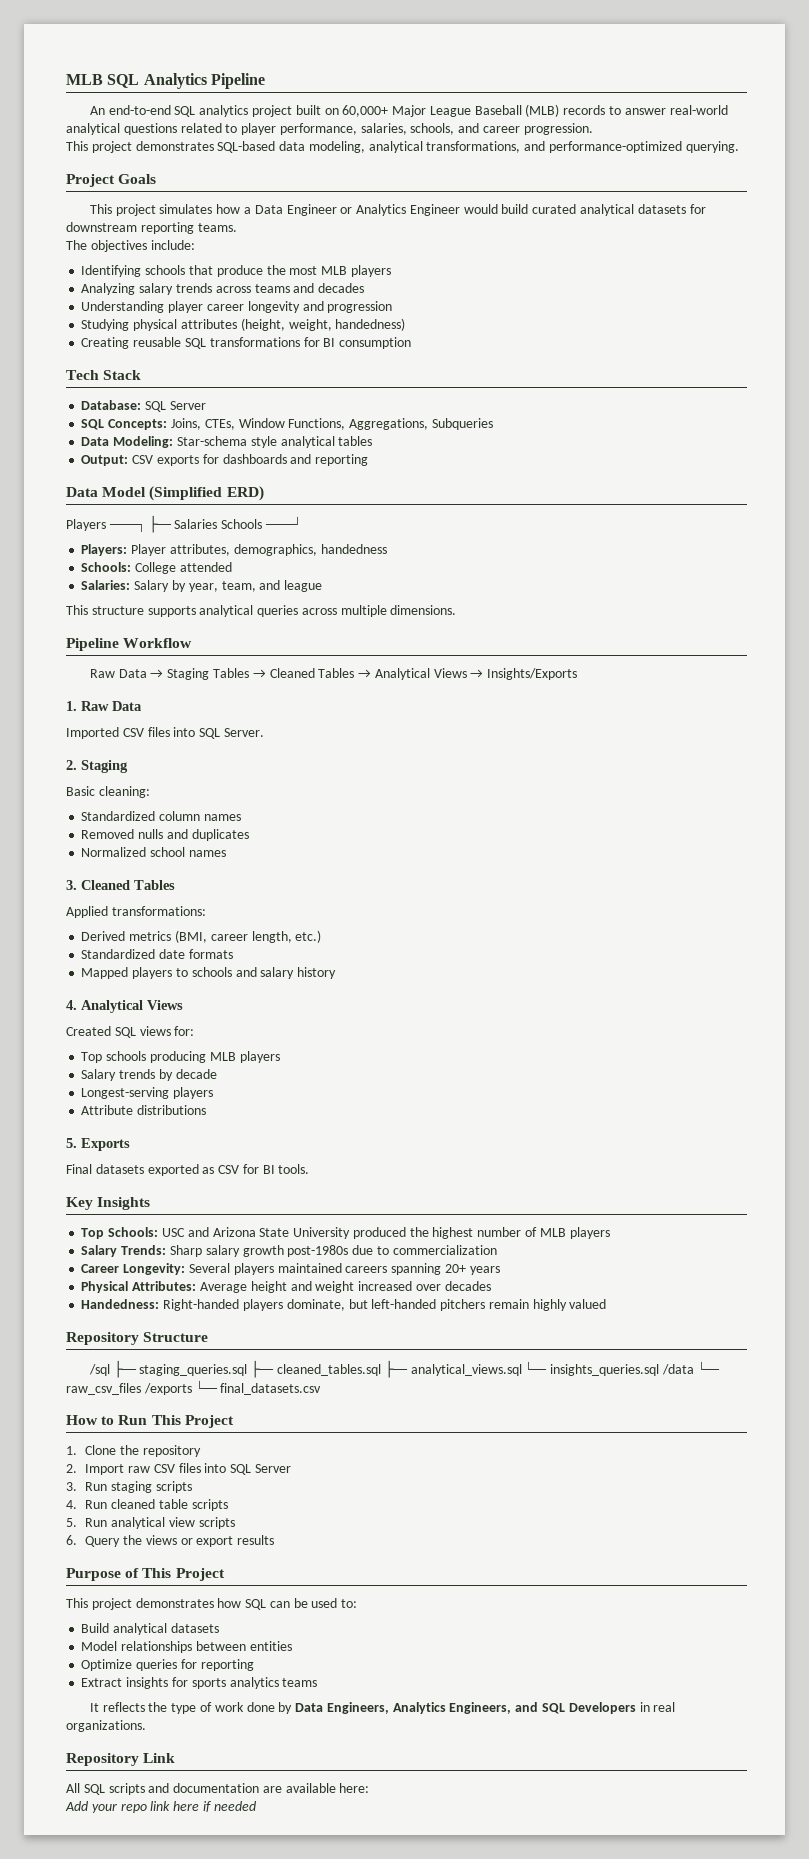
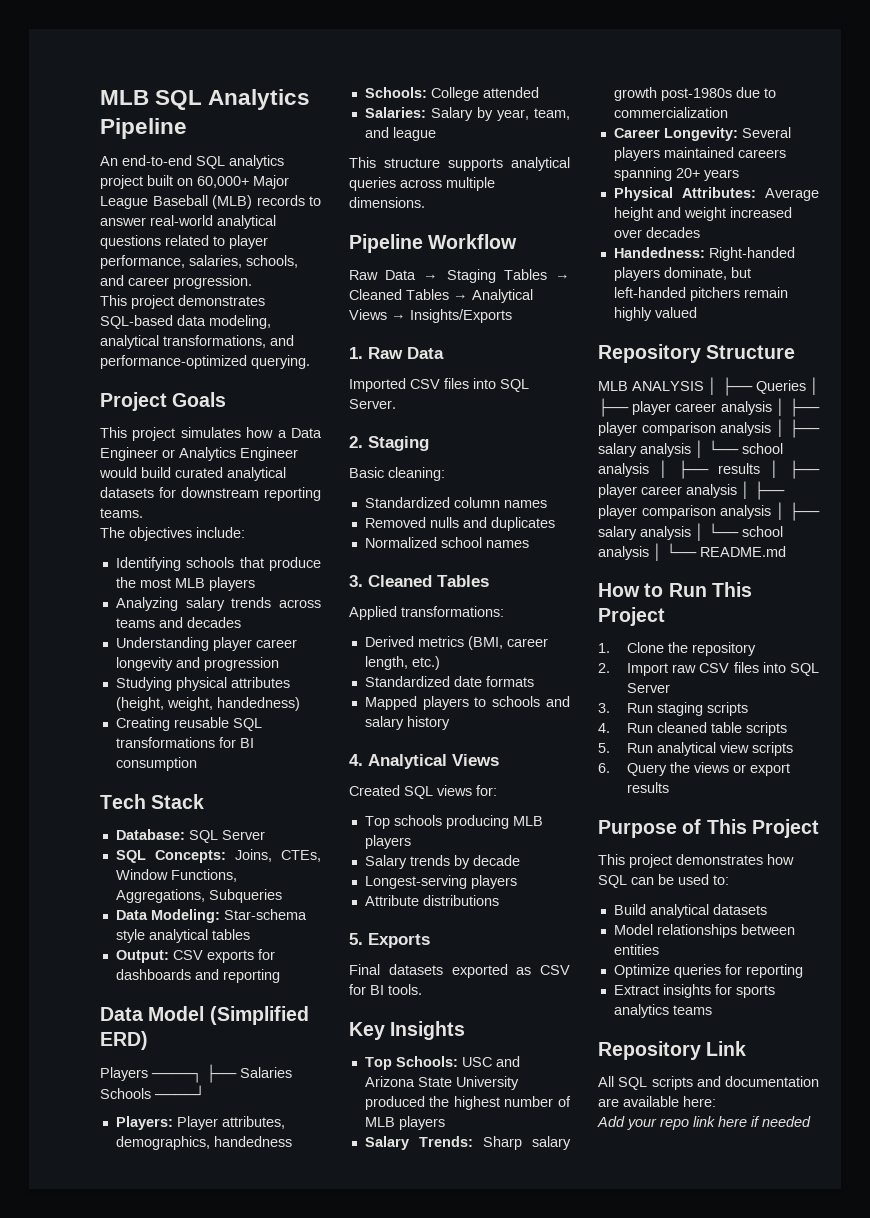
- /sql ├── staging_queries.sql ├── cleaned_tables.sql ├── analytical_views.sql └── insights_queries.sql /data └── raw_csv_files /exports └── final_datasets.csv
+ MLB ANALYSIS │ ├── Queries │ ├── player career analysis │ ├── player comparison analysis │ ├── salary analysis │ └── school analysis │ ├── results │ ├── player career analysis │ ├── player comparison analysis │ ├── salary analysis │ └── school analysis │ └── README.md
- It reflects the type of work done by Data Engineers, Analytics Engineers, and SQL Developers in real organizations.

